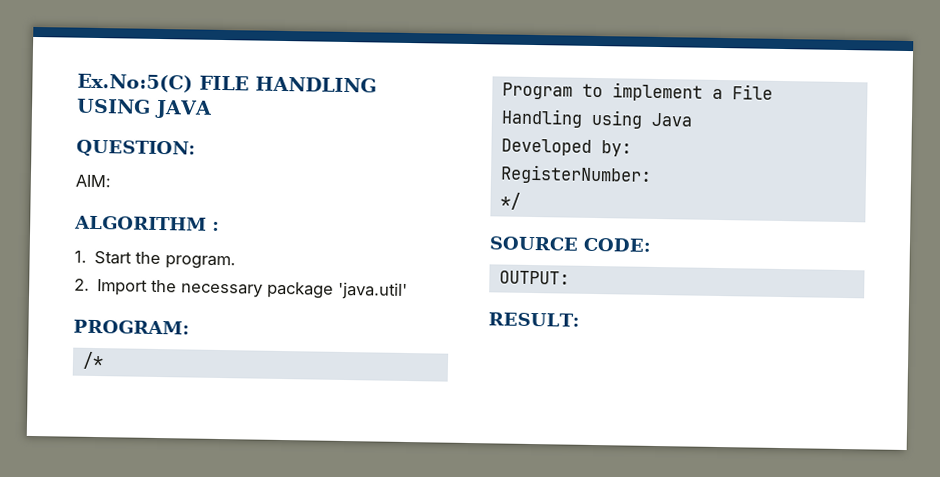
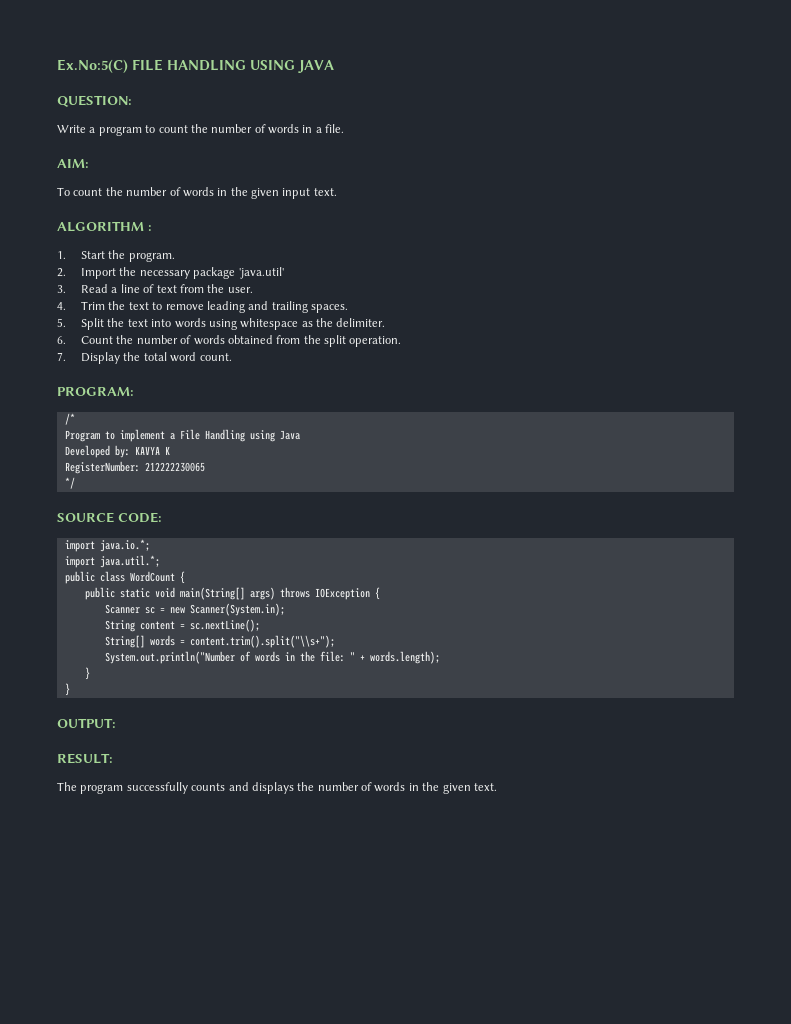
+ Write a program to count the number of words in a file.
  AIM:
+ To count the number of words in the given input text.
+ 3. Read a line of text from the user.
+ 4. Trim the text to remove leading and trailing spaces.
+ 5. Split the text into words using whitespace as the delimiter.
+ 6. Count the number of words obtained from the split operation.
+ 7. Display the total word count.
- Developed by:
+ Developed by: KAVYA K
- RegisterNumber:
+ RegisterNumber: 212222230065
+ import java.io.*;
+ import java.util.*;
+ public class WordCount {
+ public static void main(String[] args) throws IOException {
+ Scanner sc = new Scanner(System.in);
+ String content = sc.nextLine();
+ String[] words = content.trim().split("\\s+");
+ System.out.println("Number of words in the file: " + words.length);
+ }
+ }
  OUTPUT:
  RESULT:
+ The program successfully counts and displays the number of words in the given text.

